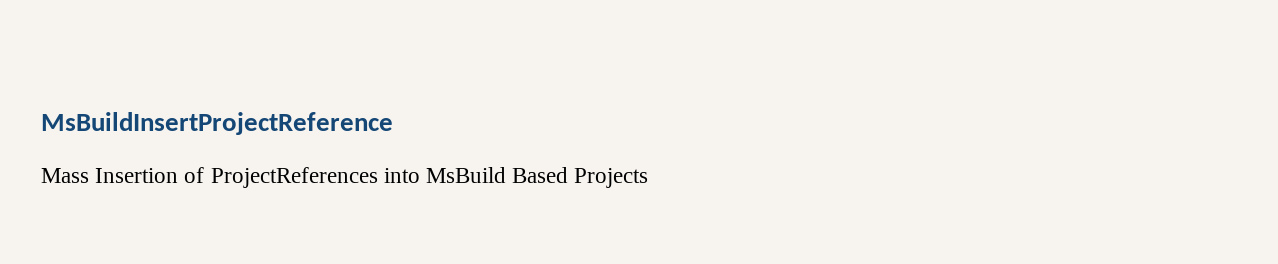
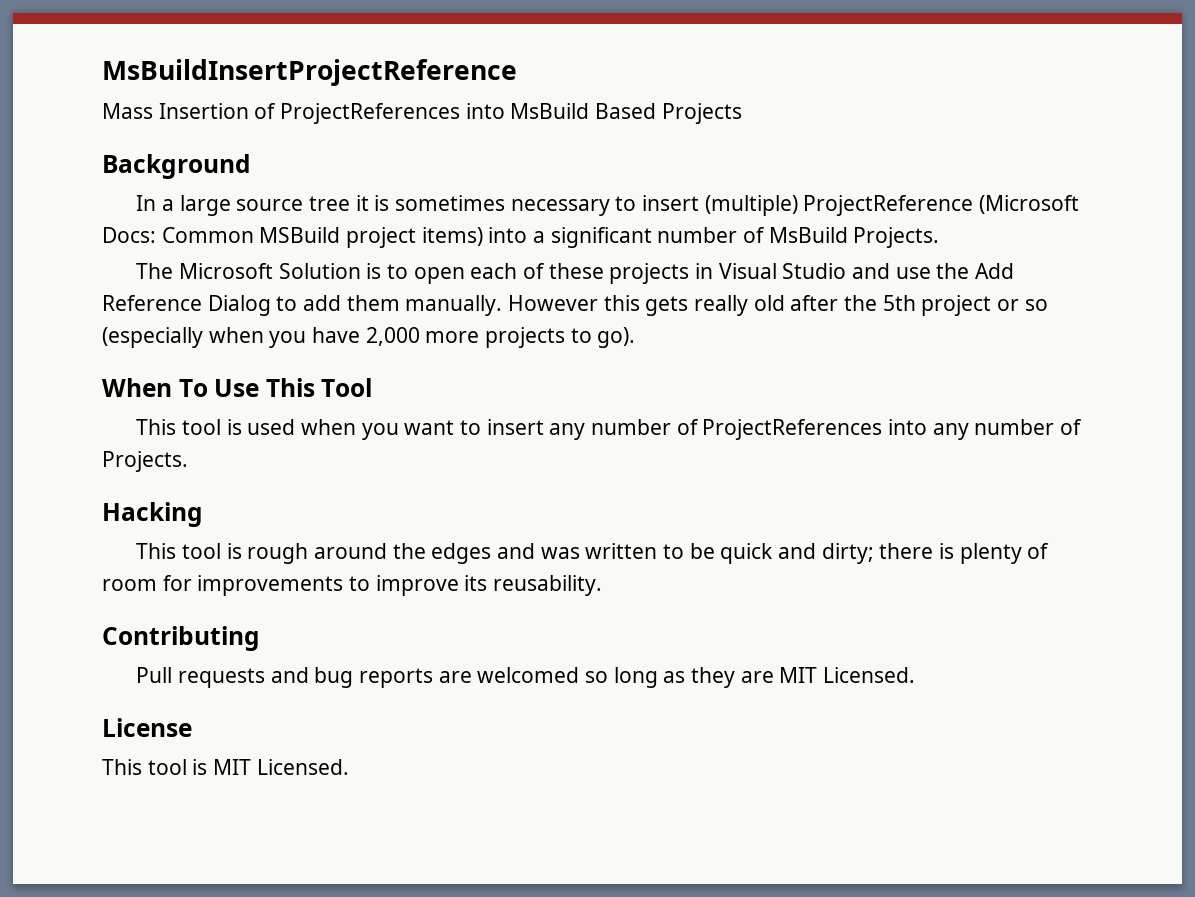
+ Background
+ In a large source tree it is sometimes necessary to insert (multiple) ProjectReference (Microsoft Docs: Common MSBuild project items) into a significant number of MsBuild Projects.
+ The Microsoft Solution is to open each of these projects in Visual Studio and use the Add Reference Dialog to add them manually. However this gets really old after the 5th project or so (especially when you have 2,000 more projects to go).
+ When To Use This Tool
+ This tool is used when you want to insert any number of ProjectReferences into any number of Projects.
+ Hacking
+ This tool is rough around the edges and was written to be quick and dirty; there is plenty of room for improvements to improve its reusability.
+ Contributing
+ Pull requests and bug reports are welcomed so long as they are MIT Licensed.
+ License
+ This tool is MIT Licensed.

